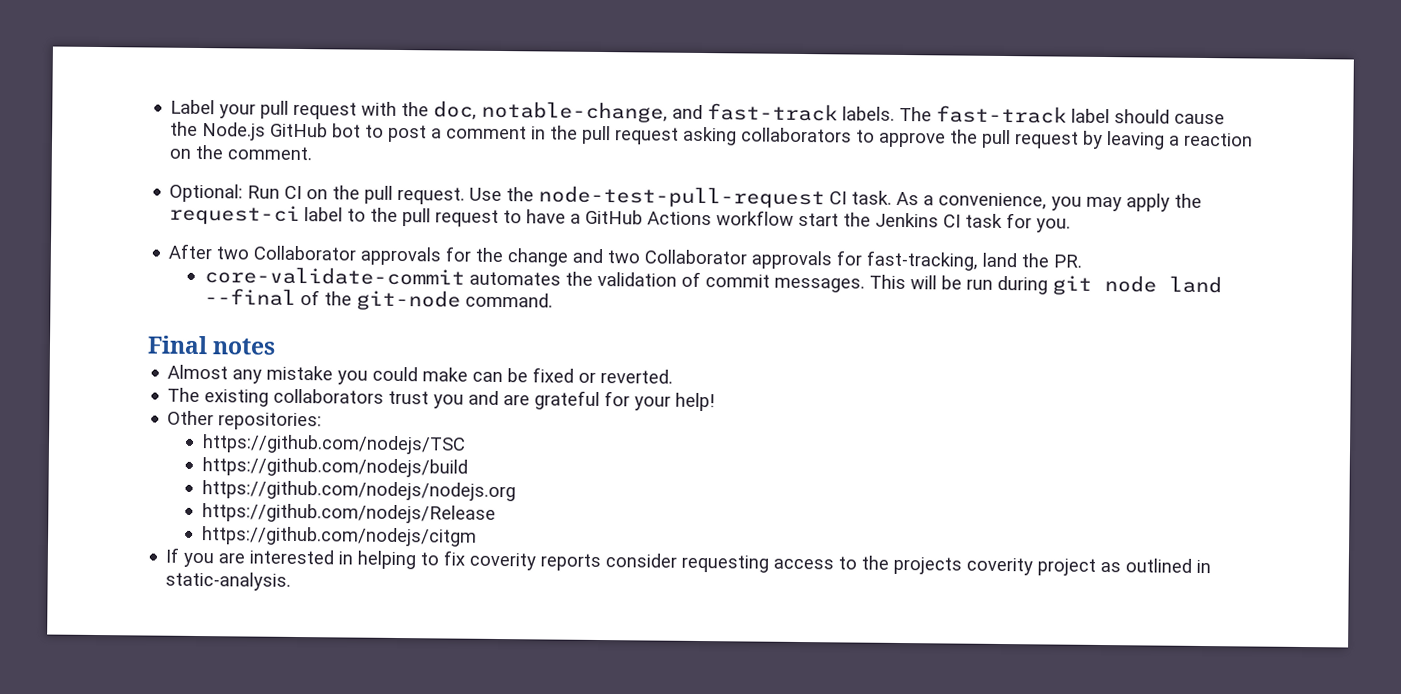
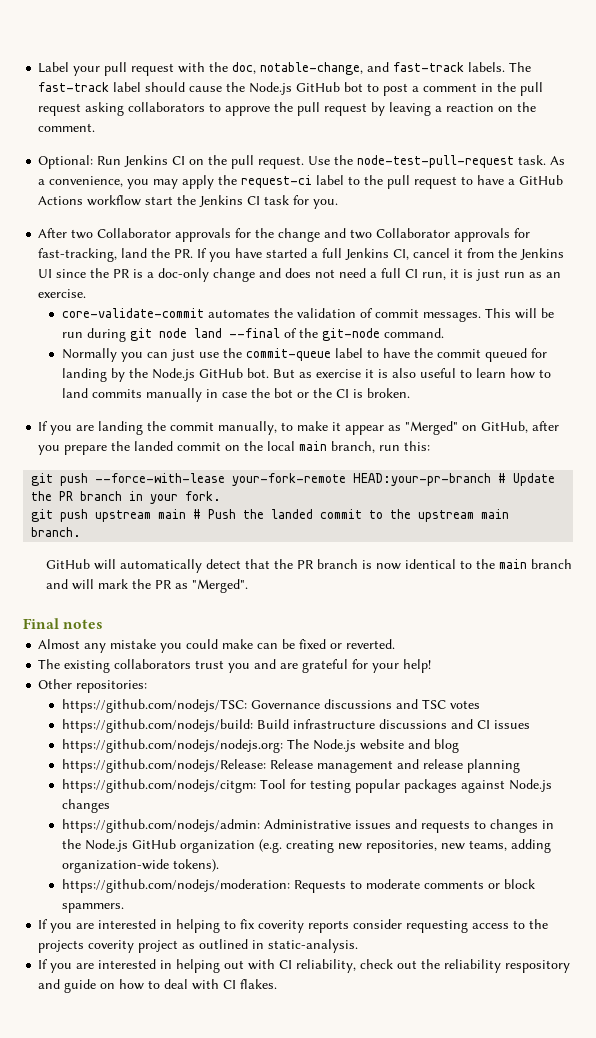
- Optional: Run CI on the pull request.
+ Optional: Run Jenkins CI on the pull request.
- Use the node-test-pull-request CI task.
+ Use the node-test-pull-request task.
- After two Collaborator approvals for the change and two Collaborator approvals for fast-tracking, land the PR.
+ After two Collaborator approvals for the change and two Collaborator approvals for fast-tracking, land the PR. If you have started a full Jenkins CI, cancel it from the Jenkins UI since the PR is a doc-only change and does not need a full CI run, it is just run as an exercise.
+ Normally you can just use the commit-queue label to have the commit queued for landing by the Node.js GitHub bot. But as exercise it is also useful to learn how to land commits manually in case the bot or the CI is broken.
+ If you are landing the commit manually, to make it appear as "Merged" on GitHub, after you prepare the landed commit on the local main branch, run this:
+ git push --force-with-lease your-fork-remote HEAD:your-pr-branch # Update the PR branch in your fork.
+ git push upstream main # Push the landed commit to the upstream main branch.
+ GitHub will automatically detect that the PR branch is now identical to the main branch and will mark the PR as "Merged".
- https://github.com/nodejs/TSC
- https://github.com/nodejs/build
- https://github.com/nodejs/nodejs.org
- https://github.com/nodejs/Release
- https://github.com/nodejs/citgm
+ https://github.com/nodejs/TSC: Governance discussions and TSC votes
+ https://github.com/nodejs/build: Build infrastructure discussions and CI issues
+ https://github.com/nodejs/nodejs.org: The Node.js website and blog
+ https://github.com/nodejs/Release: Release management and release planning
+ https://github.com/nodejs/citgm: Tool for testing popular packages against Node.js changes
+ https://github.com/nodejs/admin: Administrative issues and requests to changes in the Node.js GitHub organization (e.g. creating new repositories, new teams, adding organization-wide tokens).
+ https://github.com/nodejs/moderation: Requests to moderate comments or block spammers.
+ If you are interested in helping out with CI reliability, check out the reliability respository and guide on how to deal with CI flakes.

